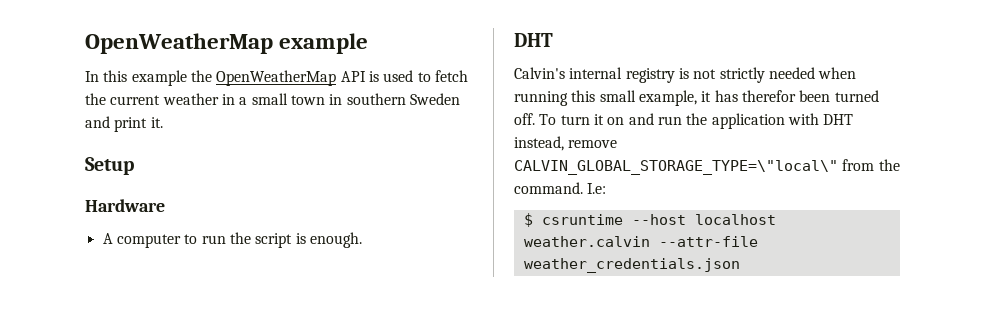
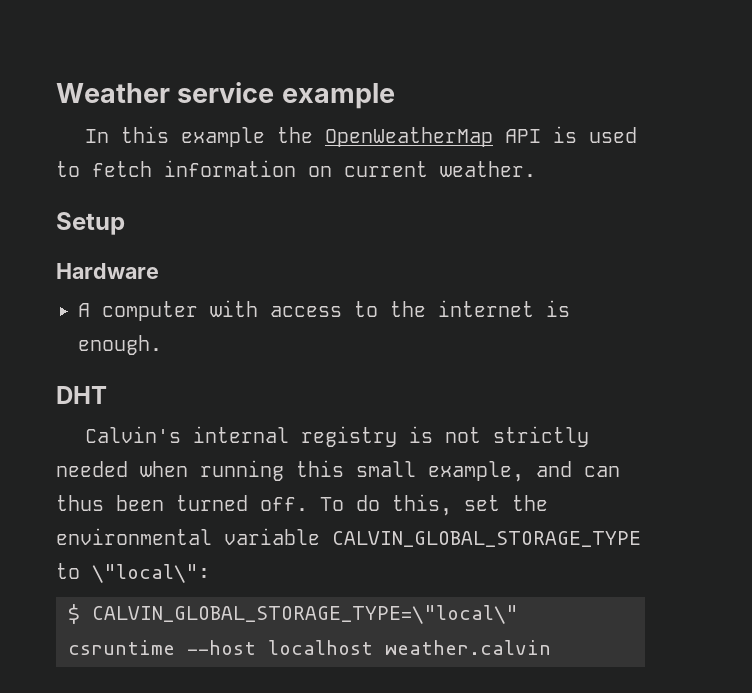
- OpenWeatherMap example
+ Weather service example
- In this example the OpenWeatherMap API is used to fetch the current weather in a small town in southern Sweden and print it.
+ In this example the OpenWeatherMap API is used to fetch information on current weather.
- A computer to run the script is enough.
+ A computer with access to the internet is enough.
- Calvin's internal registry is not strictly needed when running this small example, it has therefor been turned off.
+ Calvin's internal registry is not strictly needed when running this small example, and can thus been turned off.
- To turn it on and run the application with DHT instead, remove CALVIN_GLOBAL_STORAGE_TYPE=\"local\" from the command. I.e:
+ To do this, set the environmental variable CALVIN_GLOBAL_STORAGE_TYPE to \"local\":
- $ csruntime --host localhost weather.calvin --attr-file weather_credentials.json
+ $ CALVIN_GLOBAL_STORAGE_TYPE=\"local\" csruntime --host localhost weather.calvin

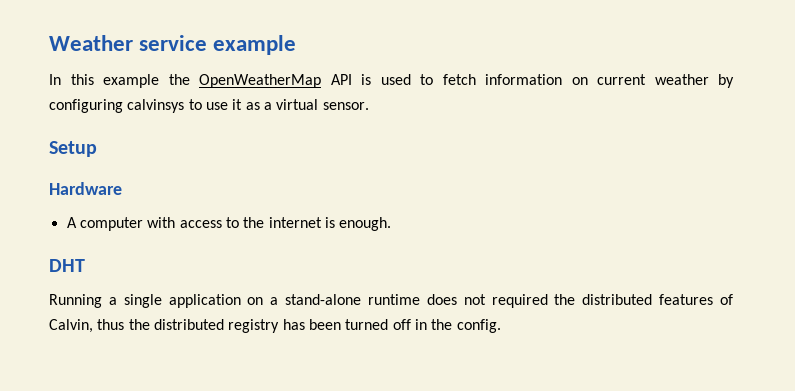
- In this example the OpenWeatherMap API is used to fetch information on current weather.
+ In this example the OpenWeatherMap API is used to fetch information on current weather by configuring calvinsys to use it as a virtual sensor.
- Calvin's internal registry is not strictly needed when running this small example, and can thus been turned off. To do this, set the environmental variable CALVIN_GLOBAL_STORAGE_TYPE to \"local\":
- $ CALVIN_GLOBAL_STORAGE_TYPE=\"local\" csruntime --host localhost weather.calvin
+ Running a single application on a stand-alone runtime does not required the distributed features of Calvin, thus the distributed registry has been turned off in the config.

